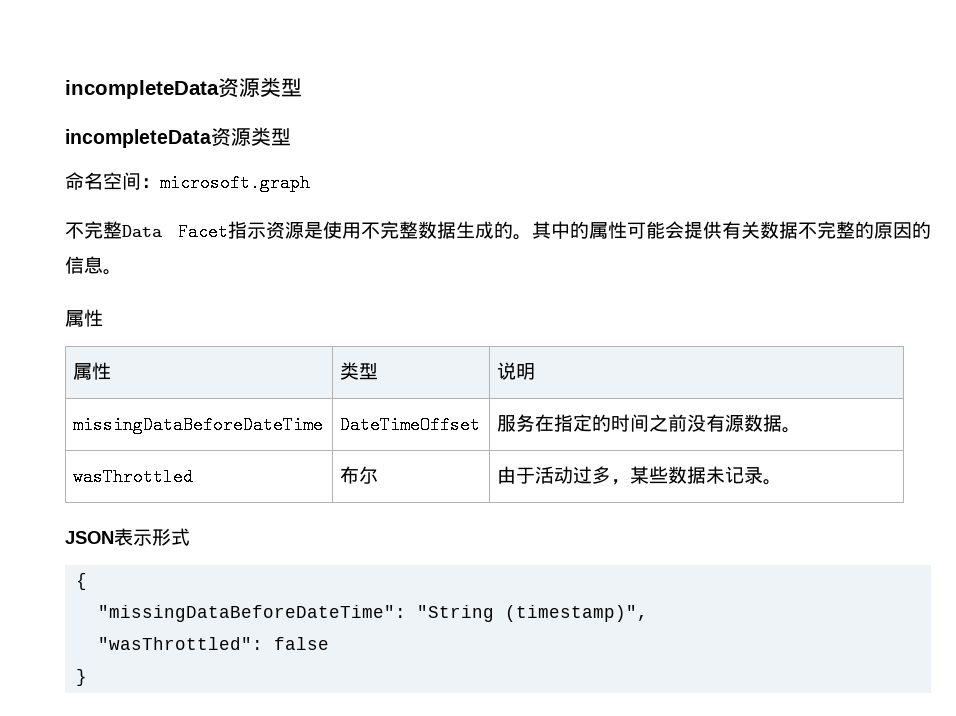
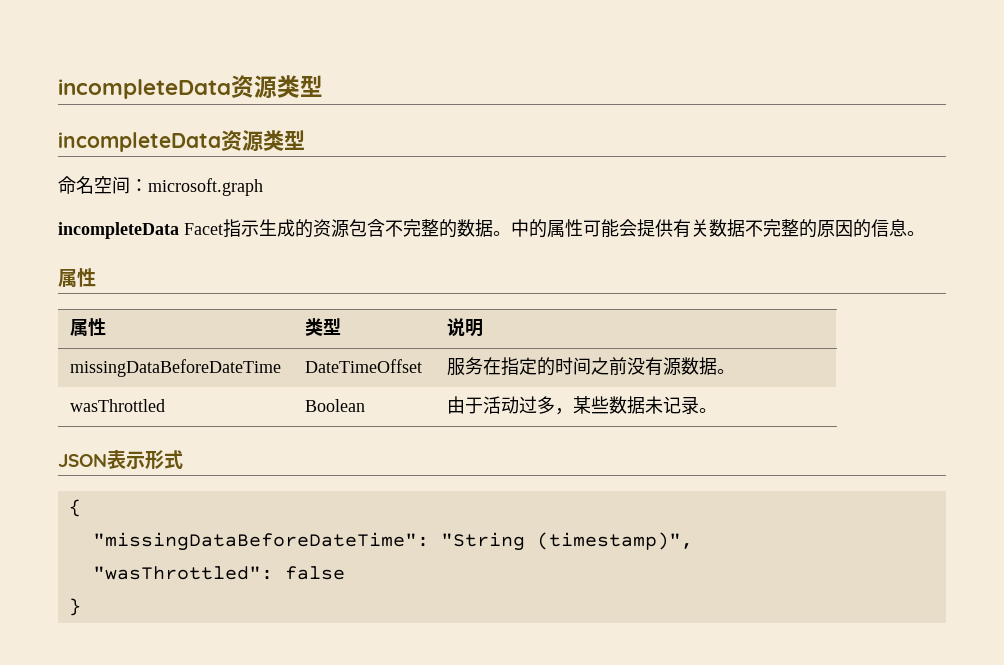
- 不完整Data Facet指示资源是使用不完整数据生成的。其中的属性可能会提供有关数据不完整的原因的信息。
+ incompleteData Facet指示生成的资源包含不完整的数据。中的属性可能会提供有关数据不完整的原因的信息。
- wasThrottled | 布尔 | 由于活动过多，某些数据未记录。
+ wasThrottled | Boolean | 由于活动过多，某些数据未记录。

